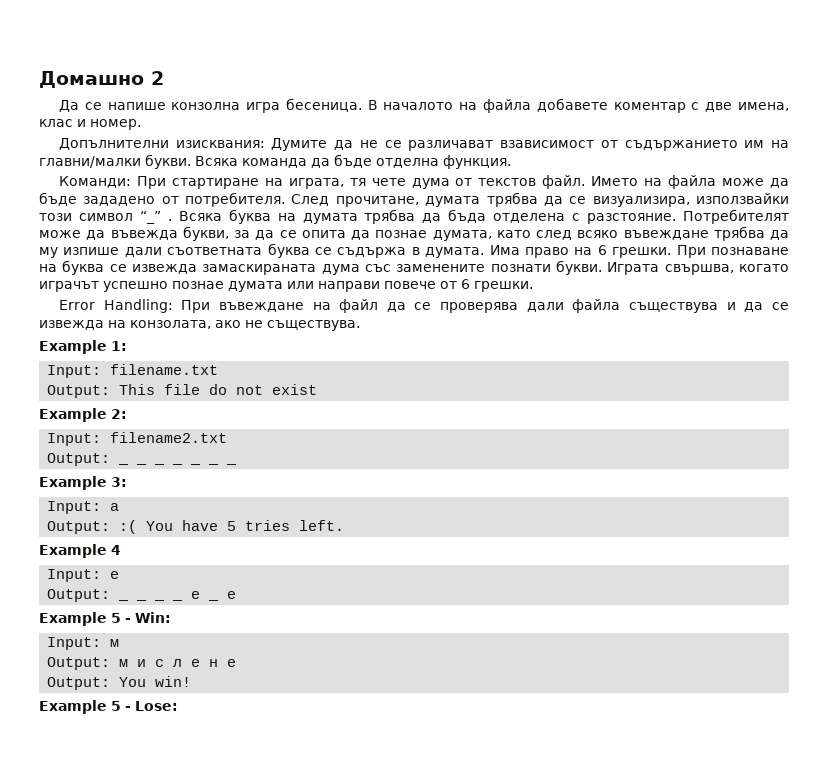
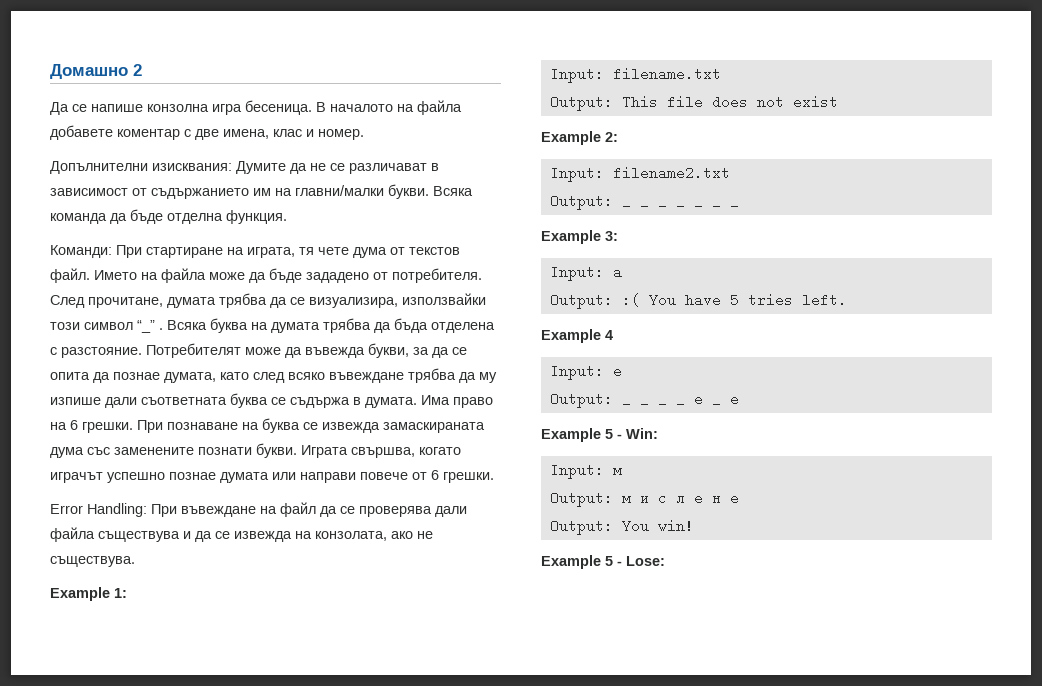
- Допълнителни изисквания: Думите да не се различават взависимост от съдържанието им на главни/малки букви.
+ Допълнителни изисквания: Думите да не се различават в зависимост от съдържанието им на главни/малки букви.
- Output: This file do not exist
+ Output: This file does not exist

